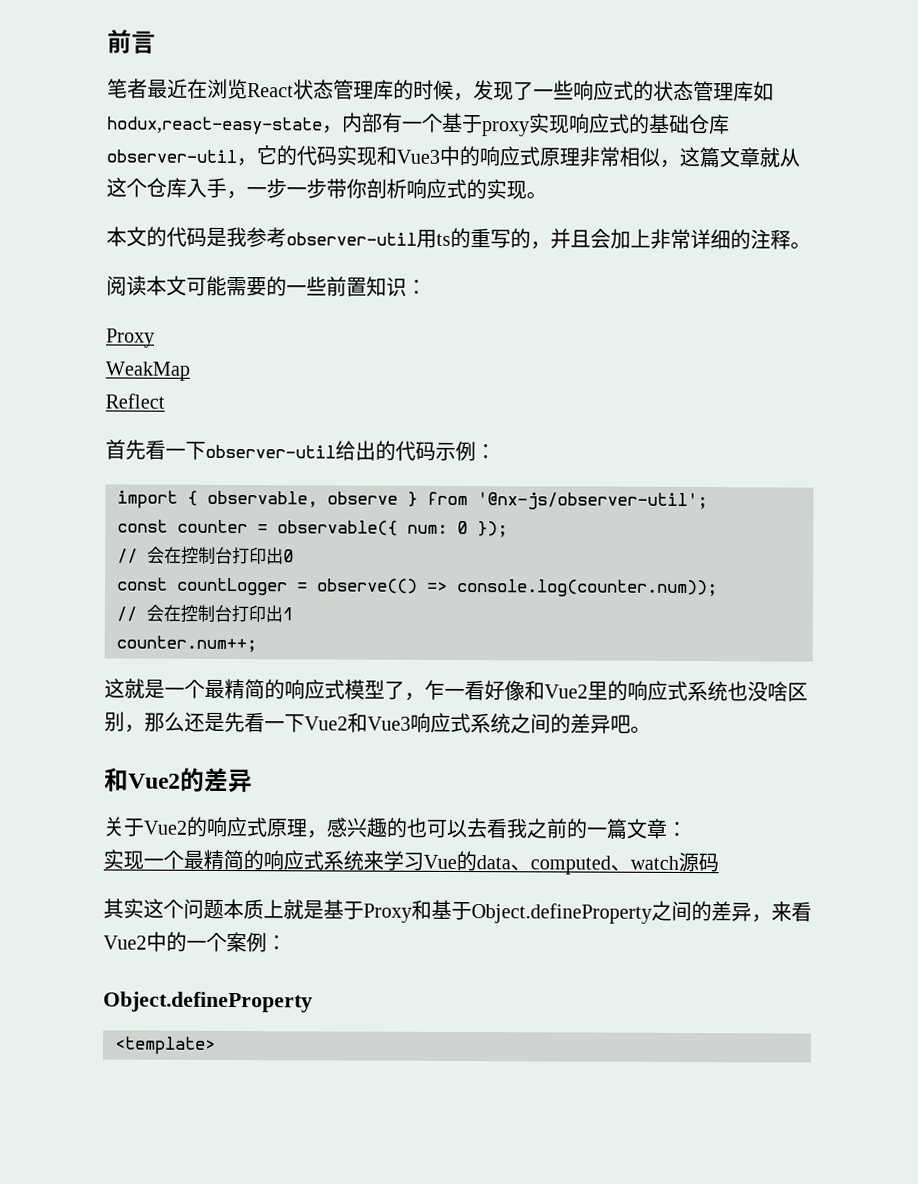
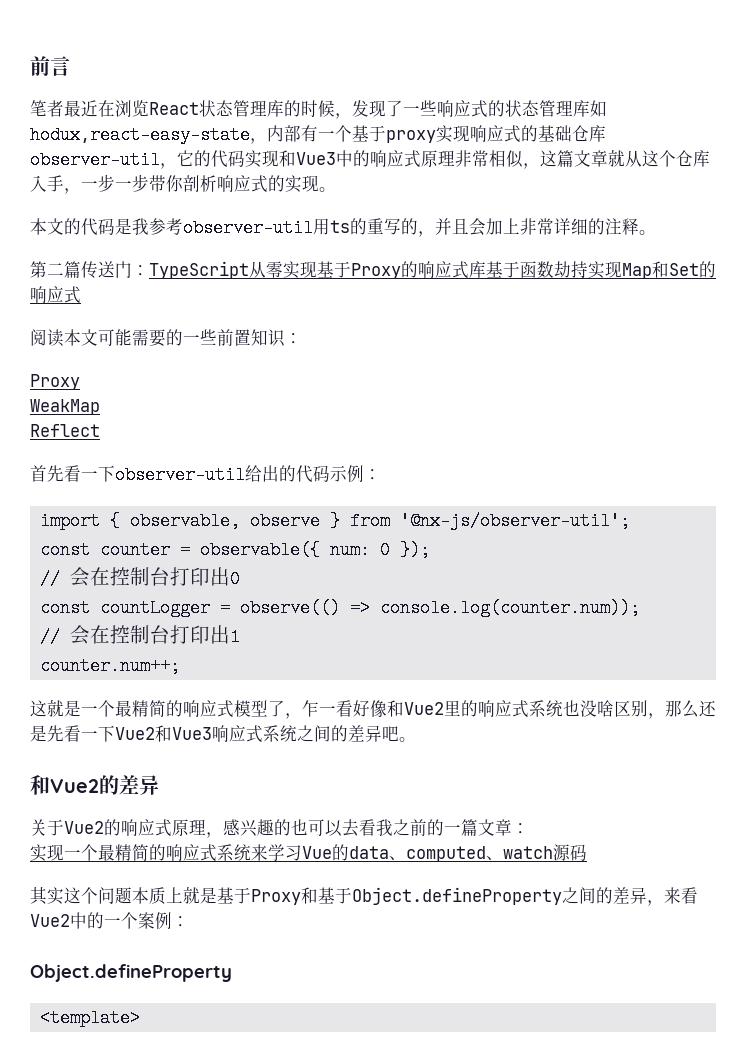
+ 第二篇传送门：TypeScript从零实现基于Proxy的响应式库基于函数劫持实现Map和Set的响应式

